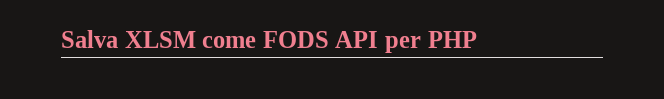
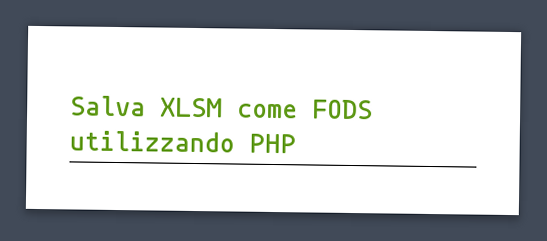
- Salva XLSM come FODS API per PHP
+ Salva XLSM come FODS utilizzando PHP

